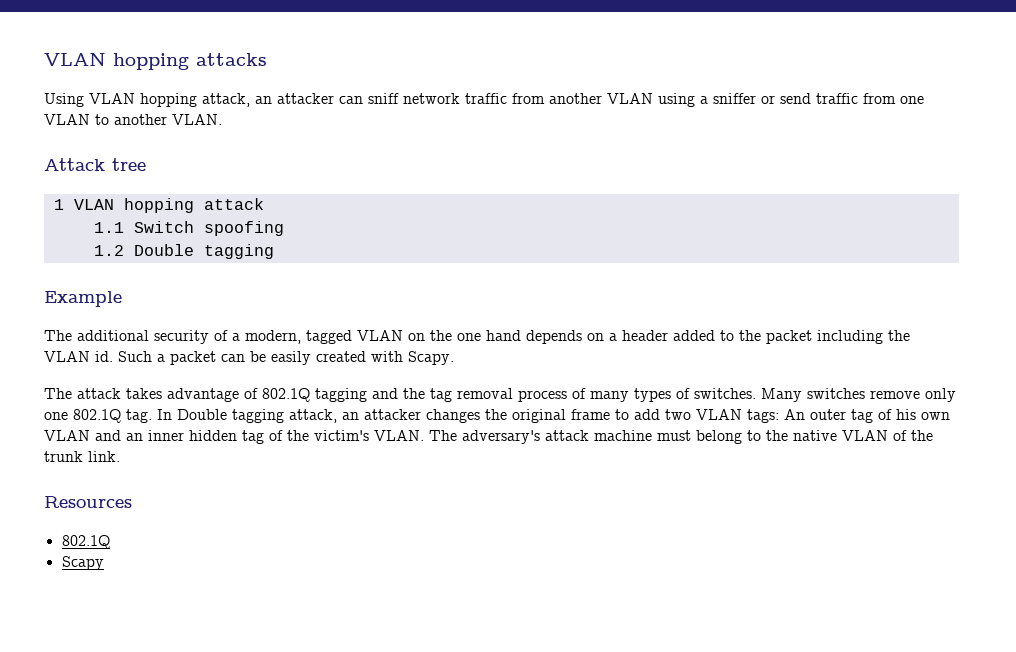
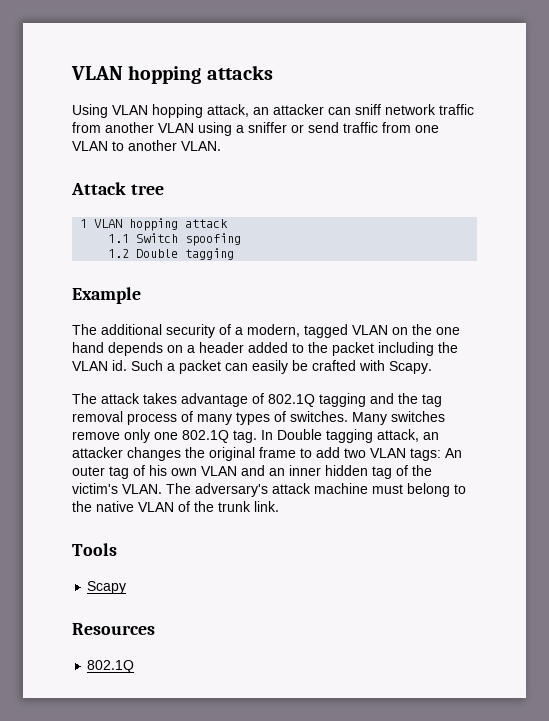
- Such a packet can be easily created with Scapy.
+ Such a packet can easily be crafted with Scapy.
+ Tools
+ Scapy
- Scapy

